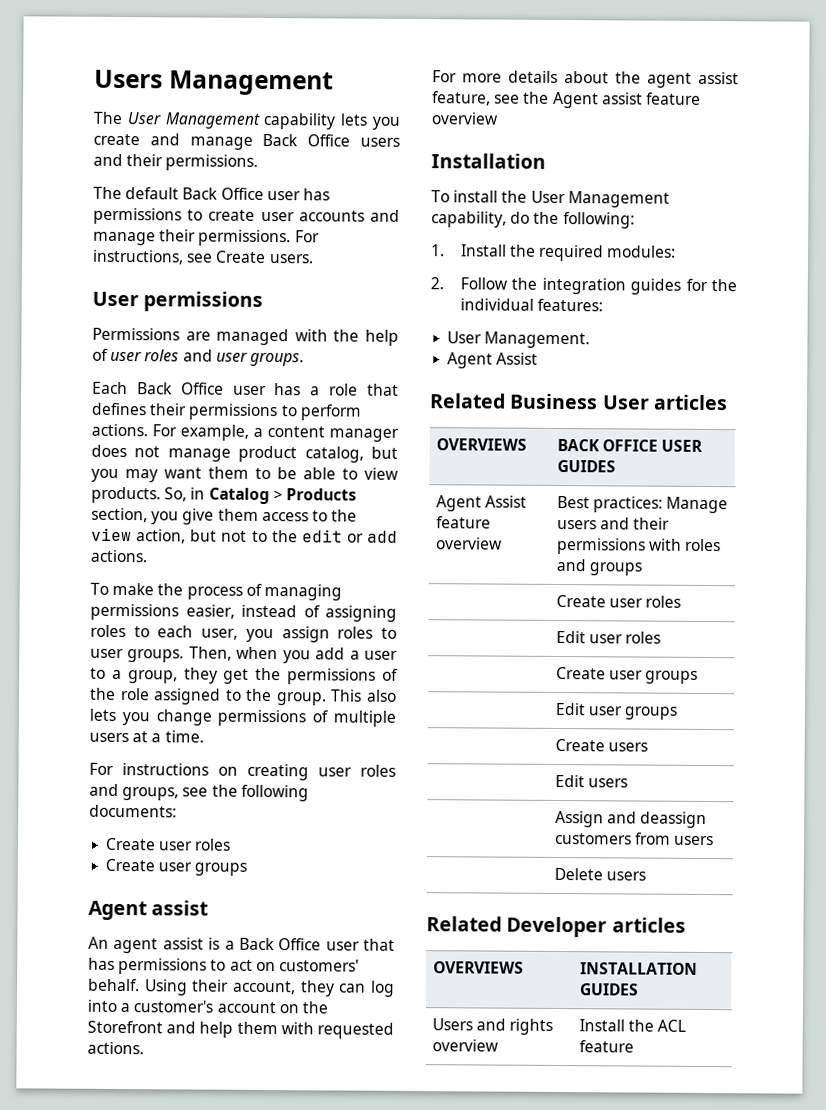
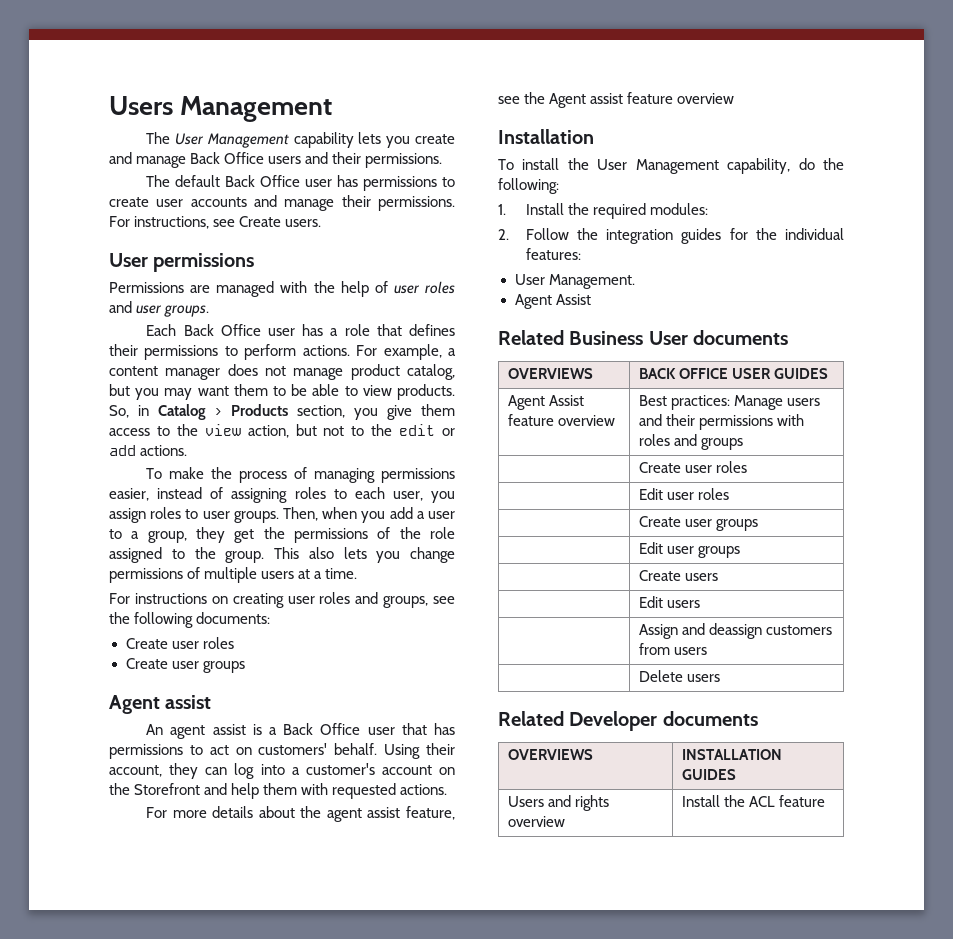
- Related Business User articles
+ Related Business User documents
- Related Developer articles
+ Related Developer documents

